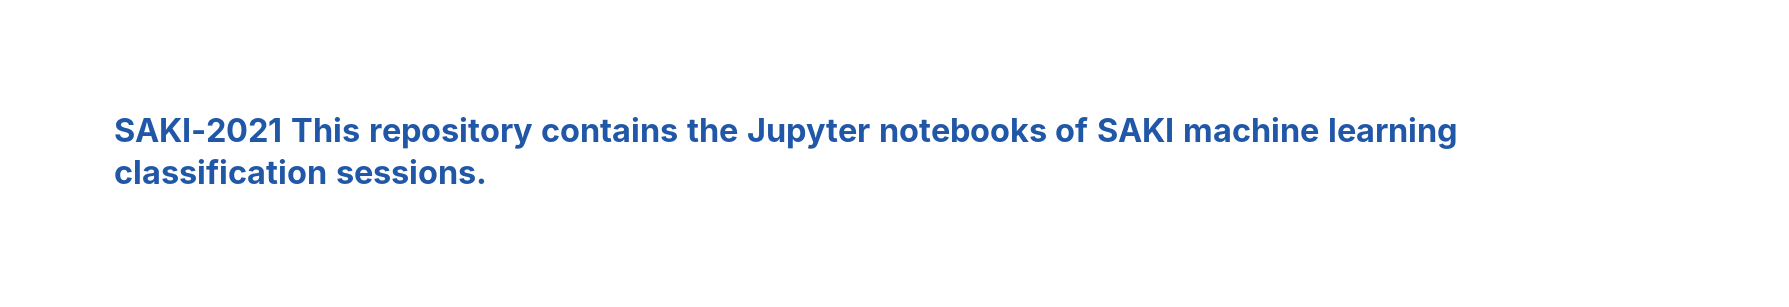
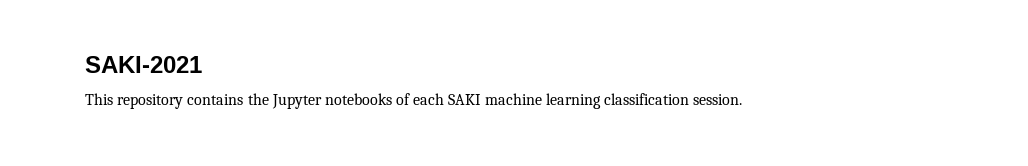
- SAKI-2021 This repository contains the Jupyter notebooks of SAKI machine learning classification sessions.
+ SAKI-2021
+ This repository contains the Jupyter notebooks of each SAKI machine learning classification session.

